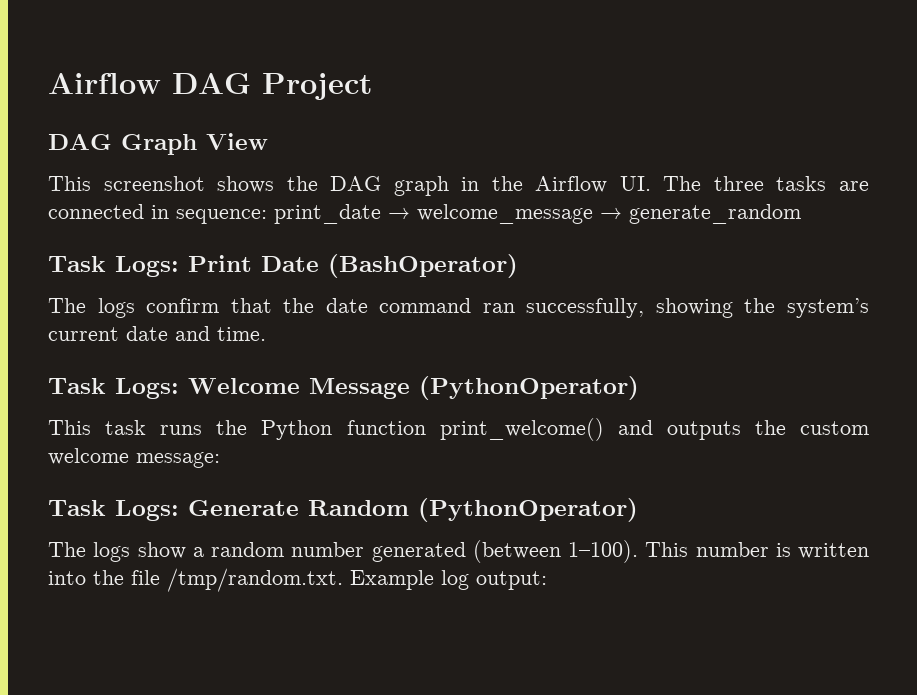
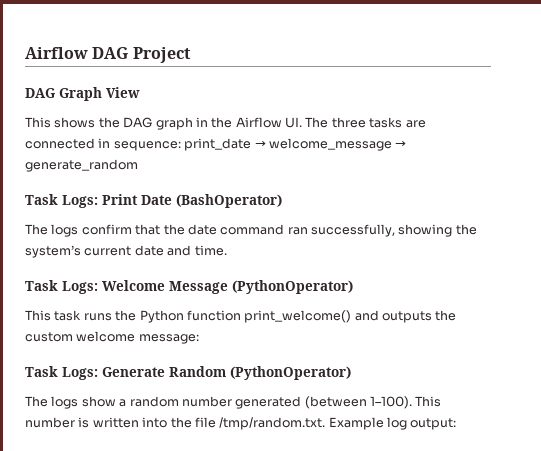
- This screenshot shows the DAG graph in the Airflow UI. The three tasks are connected in sequence: print_date → welcome_message → generate_random
+ This shows the DAG graph in the Airflow UI. The three tasks are connected in sequence: print_date → welcome_message → generate_random

